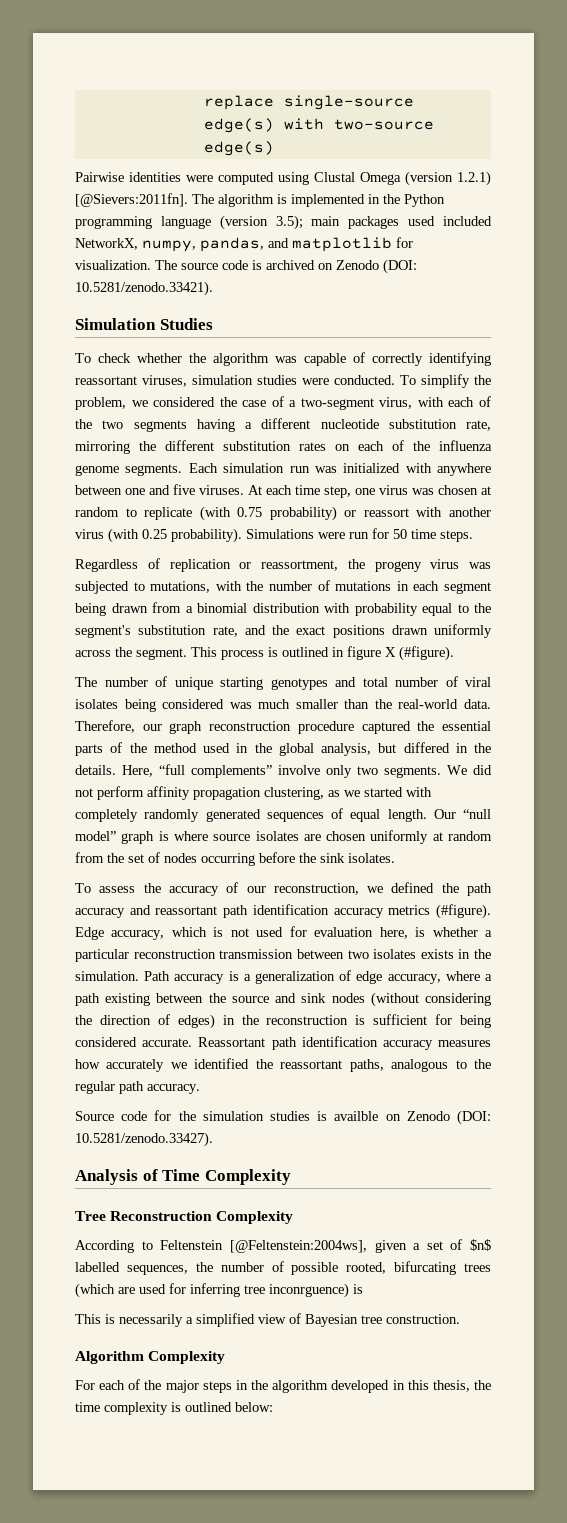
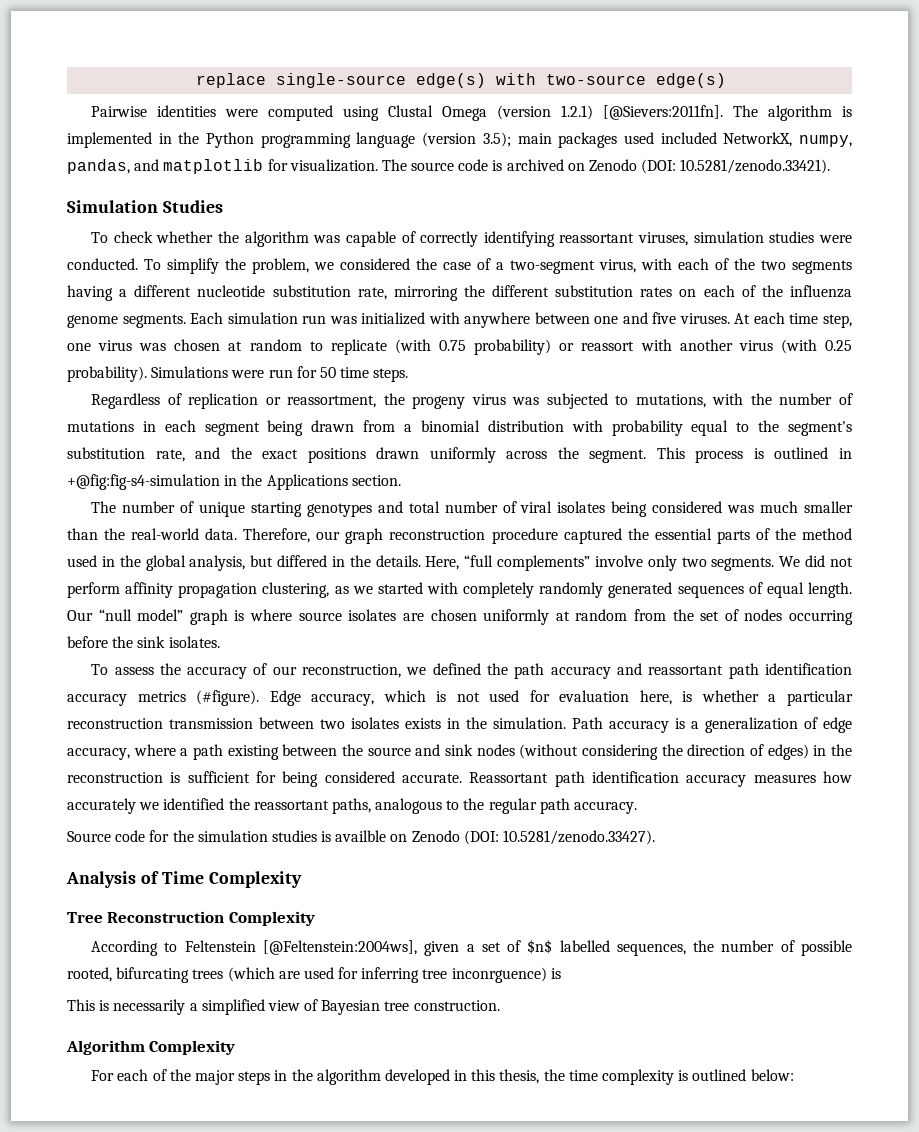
- This process is outlined in figure X (#figure).
+ This process is outlined in +@fig:fig-s4-simulation in the Applications section.

